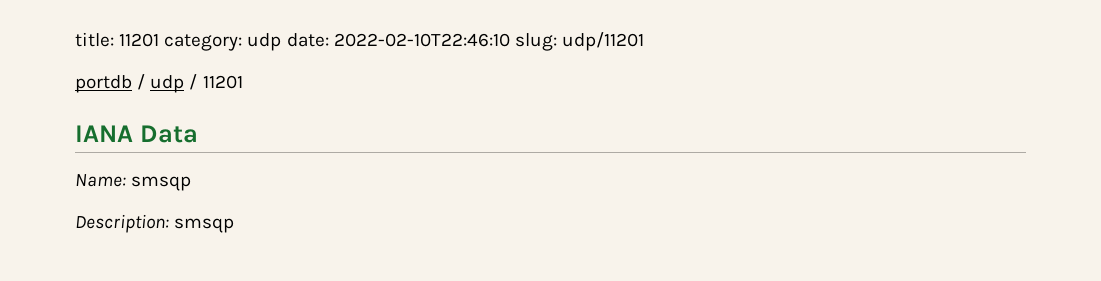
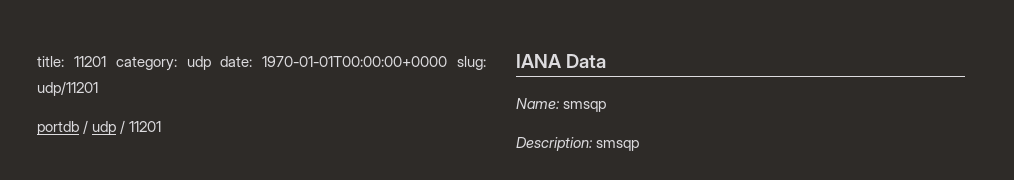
- title: 11201 category: udp date: 2022-02-10T22:46:10 slug: udp/11201
+ title: 11201 category: udp date: 1970-01-01T00:00:00+0000 slug: udp/11201

